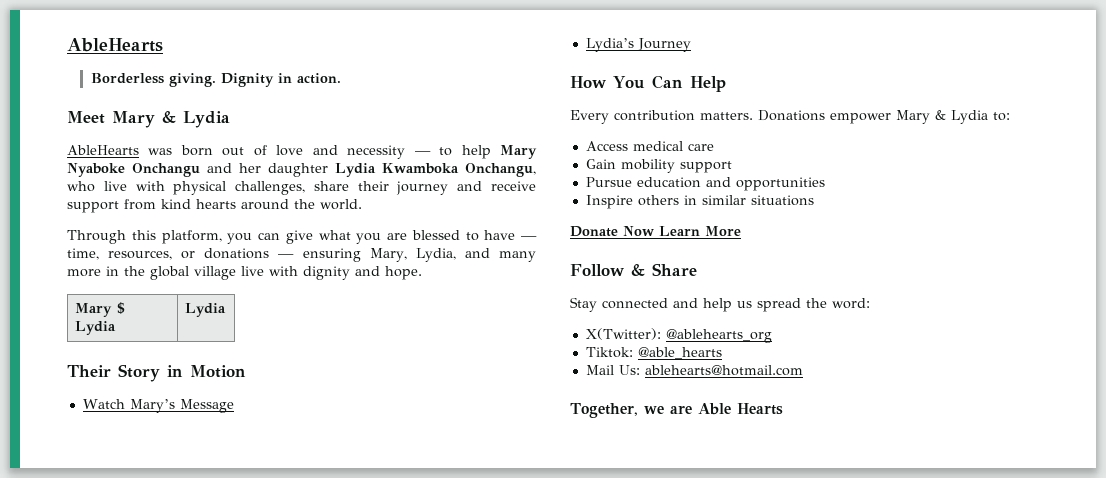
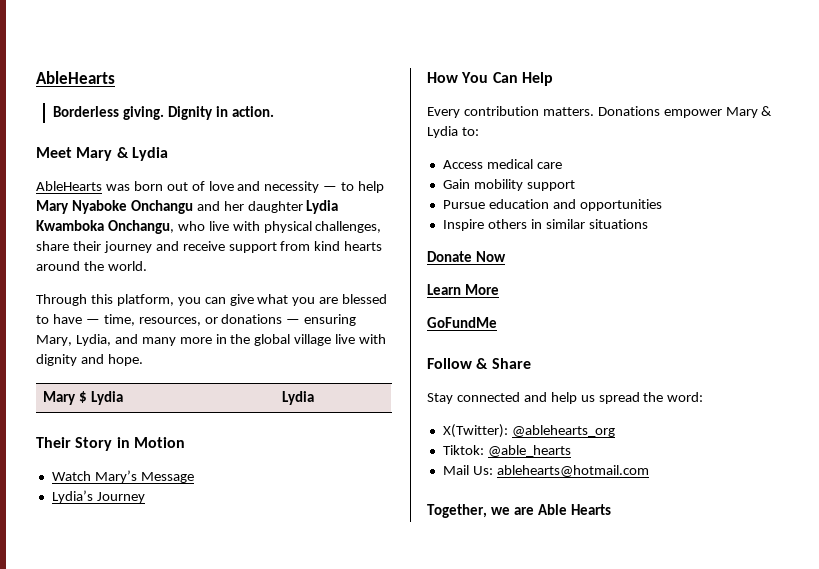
- Donate Now Learn More
+ Donate Now
+ Learn More
+ GoFundMe

